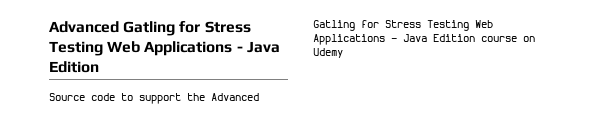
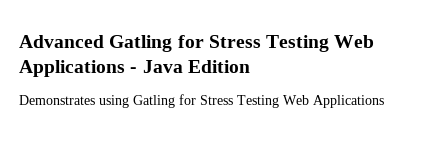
- Source code to support the Advanced Gatling for Stress Testing Web Applications - Java Edition course on Udemy
+ Demonstrates using Gatling for Stress Testing Web Applications

